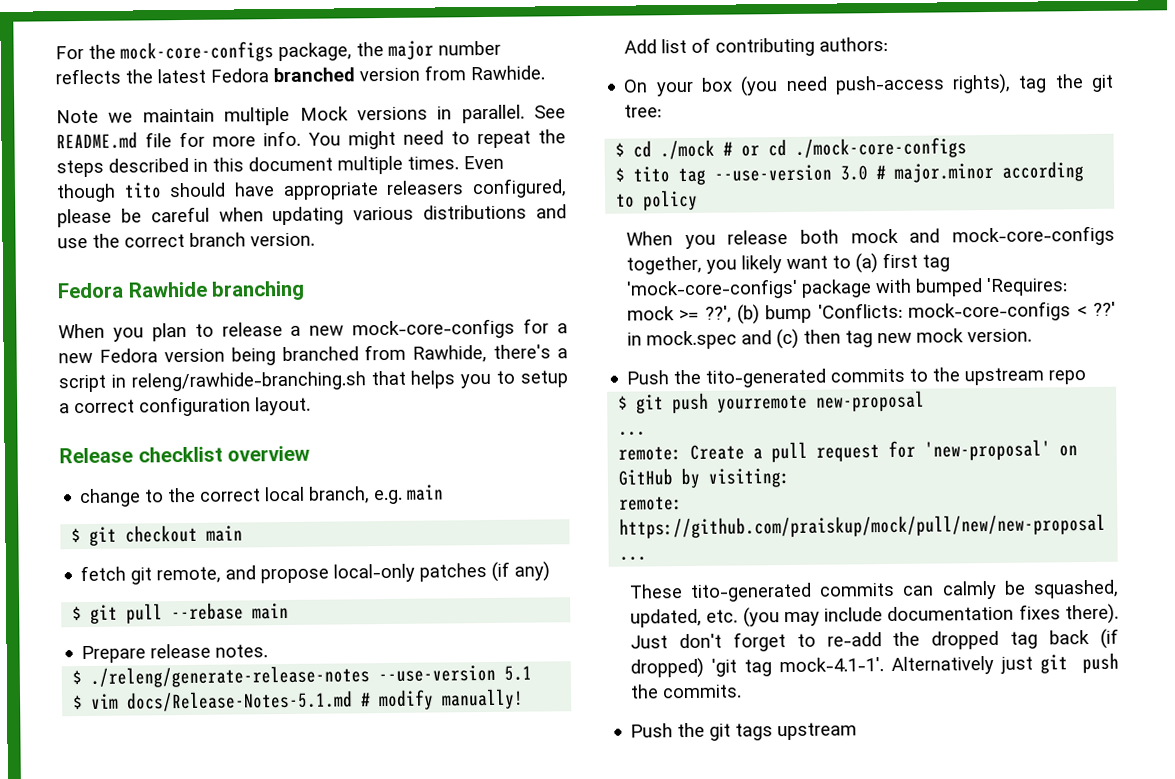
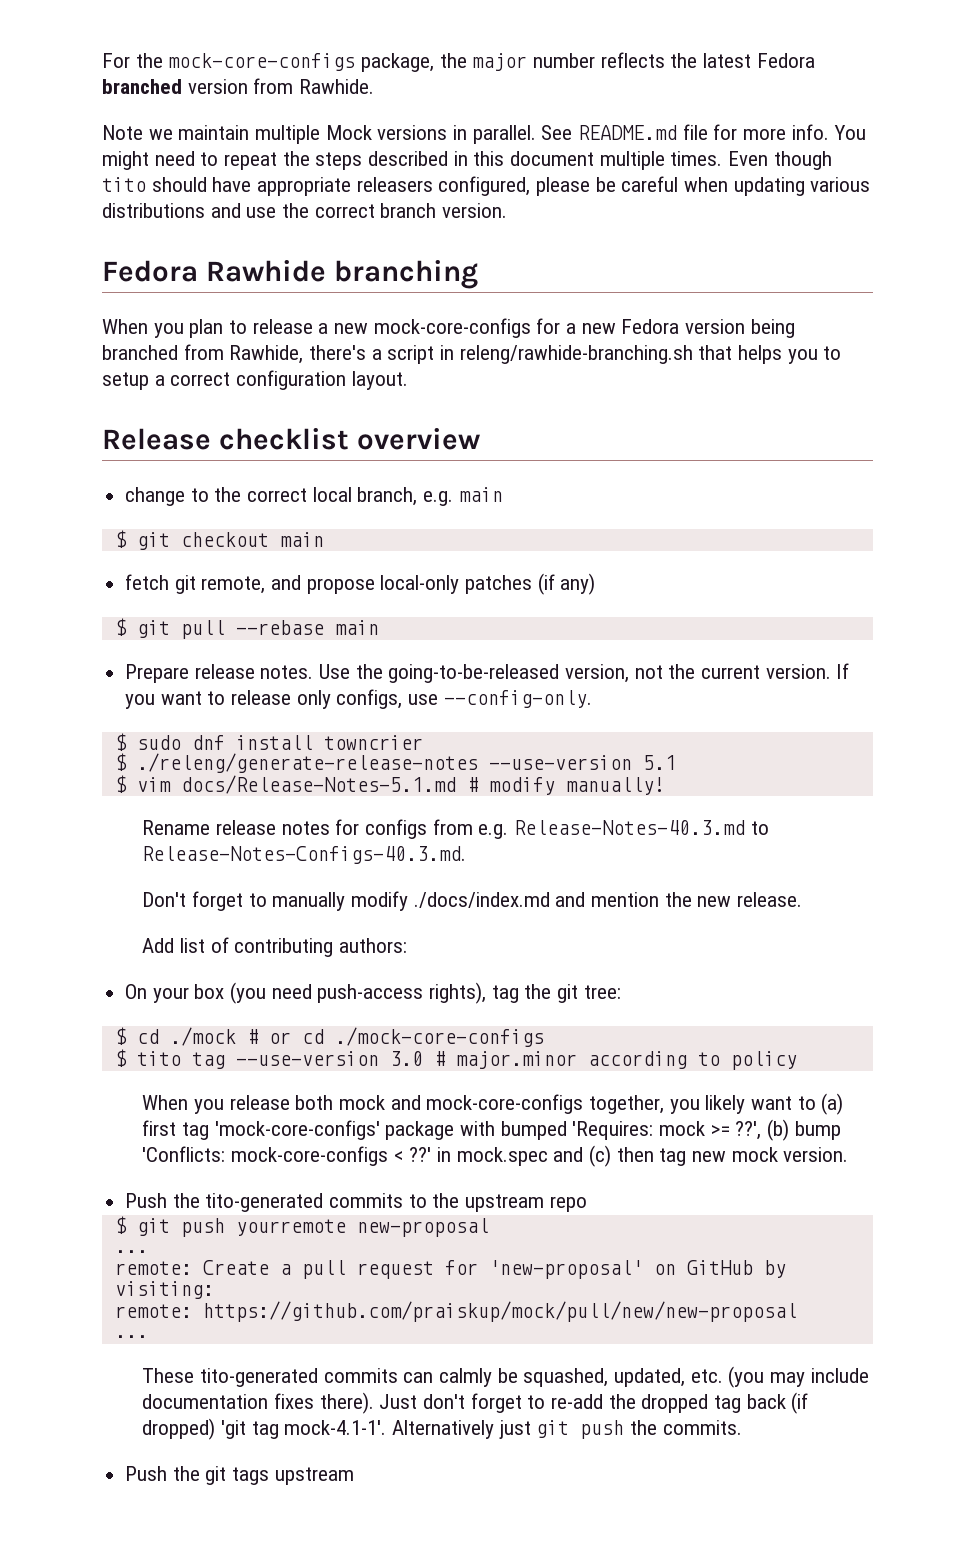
+ Use the going-to-be-released version, not the current version. If you want to release only configs, use --config-only.
+ $ sudo dnf install towncrier
+ Rename release notes for configs from e.g. Release-Notes-40.3.md to Release-Notes-Configs-40.3.md.
+ Don't forget to manually modify ./docs/index.md and mention the new release.

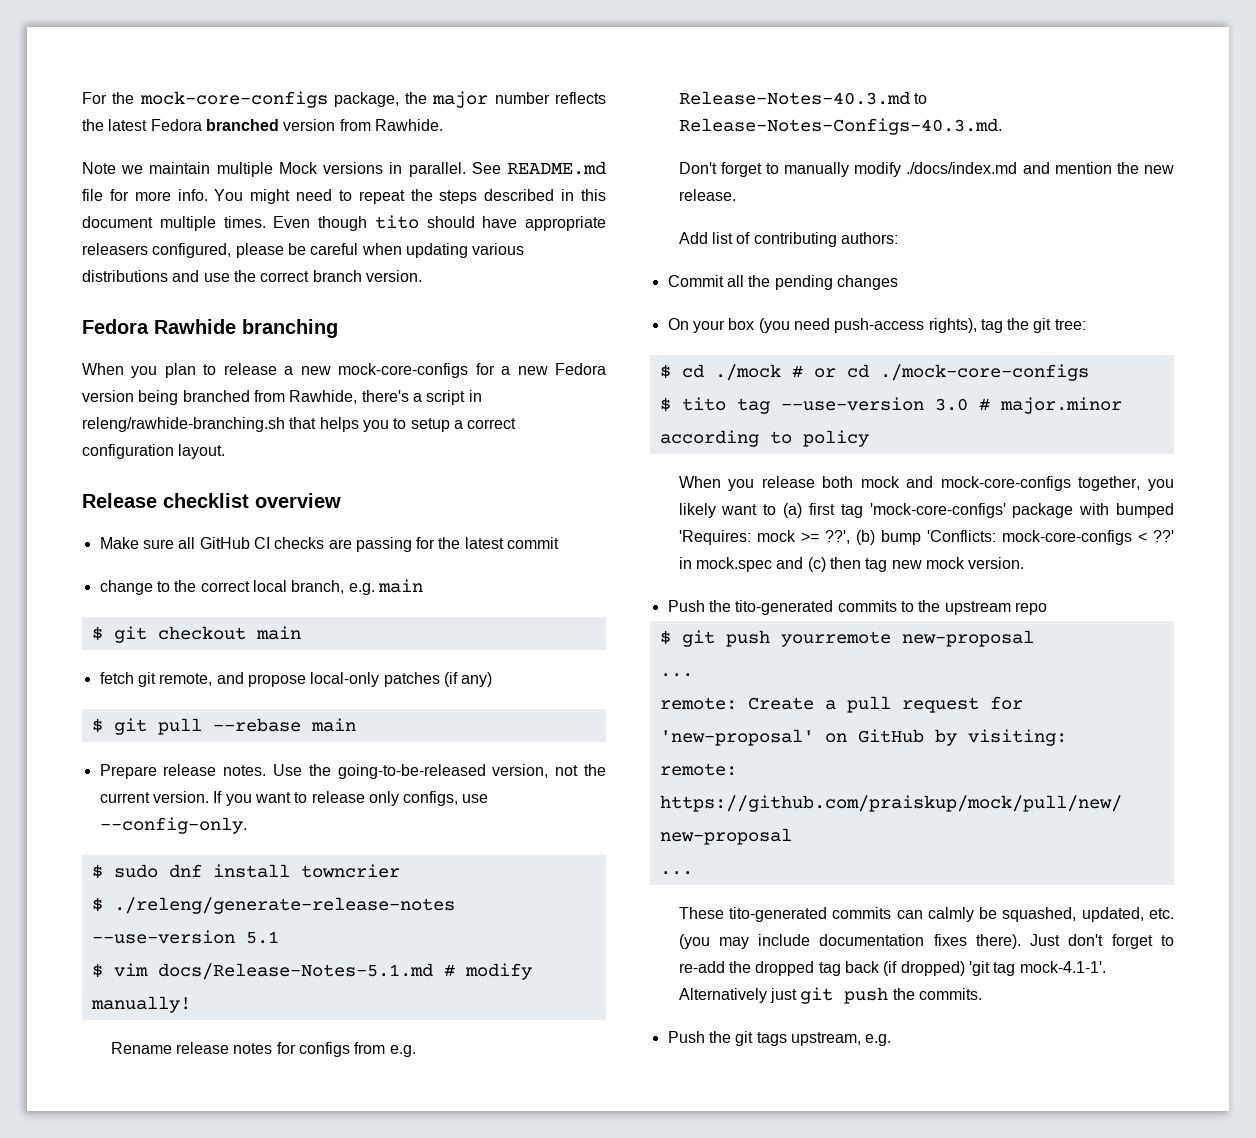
+ Make sure all GitHub CI checks are passing for the latest commit
+ Commit all the pending changes
- Push the git tags upstream
+ Push the git tags upstream, e.g.

